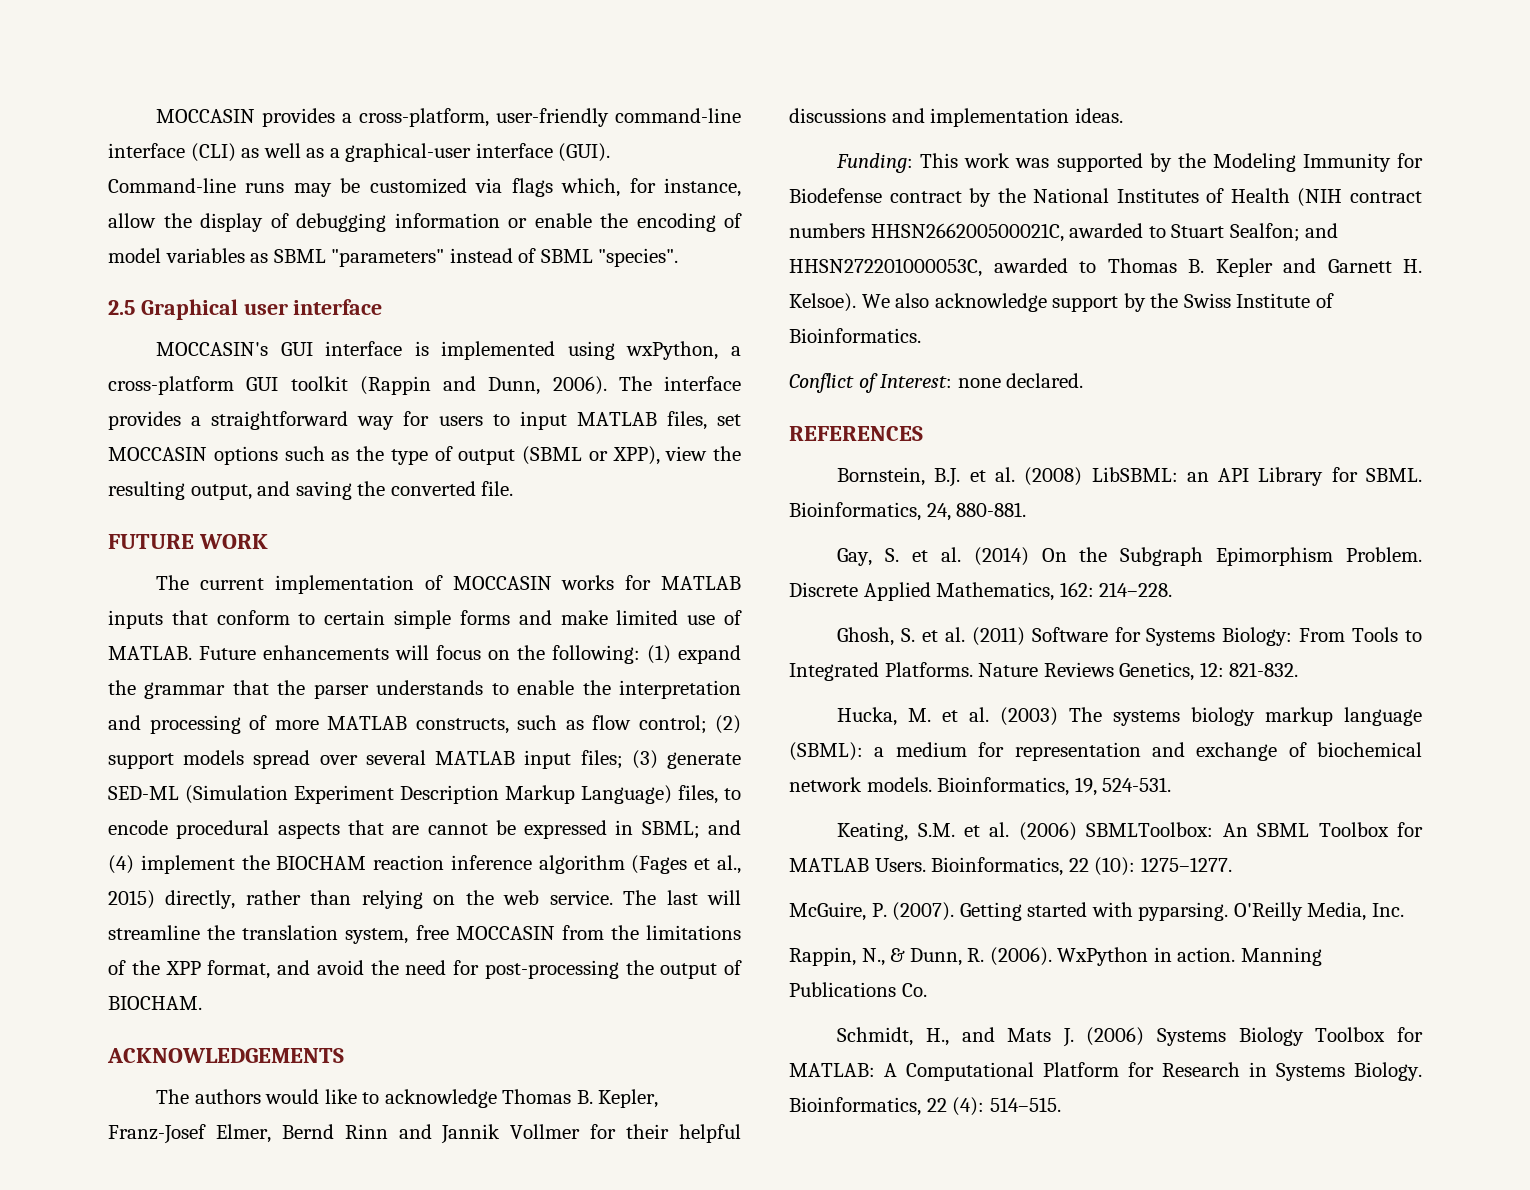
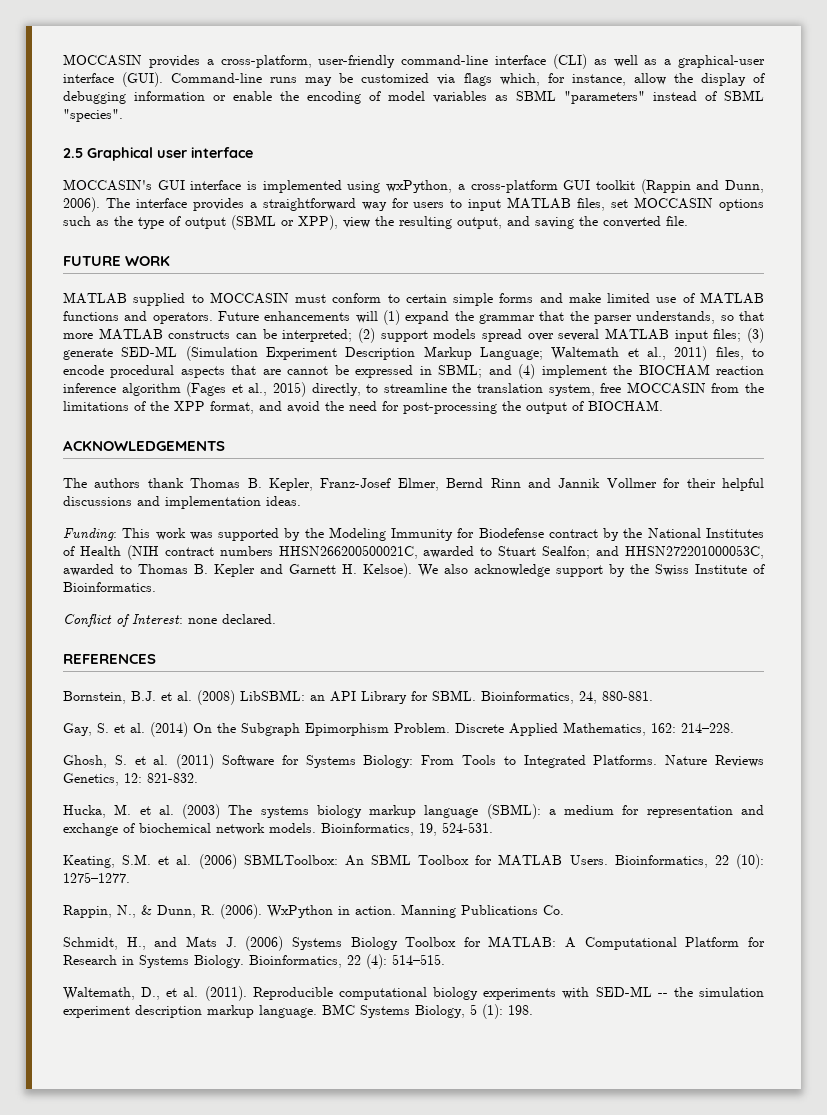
- The current implementation of MOCCASIN works for MATLAB inputs that conform to certain simple forms and make limited use of MATLAB. Future enhancements will focus on the following: (1) expand the grammar that the parser understands to enable the interpretation and processing of more MATLAB constructs, such as flow control;
+ MATLAB supplied to MOCCASIN must conform to certain simple forms and make limited use of MATLAB functions and operators. Future enhancements will (1) expand the grammar that the parser understands, so that more MATLAB constructs can be interpreted;
- (3) generate SED-ML (Simulation Experiment Description Markup Language) files, to encode procedural aspects that are cannot be expressed in SBML;
+ (3) generate SED-ML (Simulation Experiment Description Markup Language; Waltemath et al., 2011) files, to encode procedural aspects that are cannot be expressed in SBML;
- and (4) implement the BIOCHAM reaction inference algorithm (Fages et al., 2015) directly, rather than relying on the web service. The last will streamline the translation system, free MOCCASIN from the limitations of the XPP format, and avoid the need for post-processing the output of BIOCHAM.
+ and (4) implement the BIOCHAM reaction inference algorithm (Fages et al., 2015) directly, to streamline the translation system, free MOCCASIN from the limitations of the XPP format, and avoid the need for post-processing the output of BIOCHAM.
- The authors would like to acknowledge Thomas B. Kepler, Franz-Josef Elmer, Bernd Rinn and Jannik Vollmer for their helpful discussions and implementation ideas.
+ The authors thank Thomas B. Kepler, Franz-Josef Elmer, Bernd Rinn and Jannik Vollmer for their helpful discussions and implementation ideas.
- McGuire, P. (2007). Getting started with pyparsing. O'Reilly Media, Inc.
+ Waltemath, D., et al. (2011). Reproducible computational biology experiments with SED-ML -- the simulation experiment description markup language. BMC Systems Biology, 5 (1): 198.

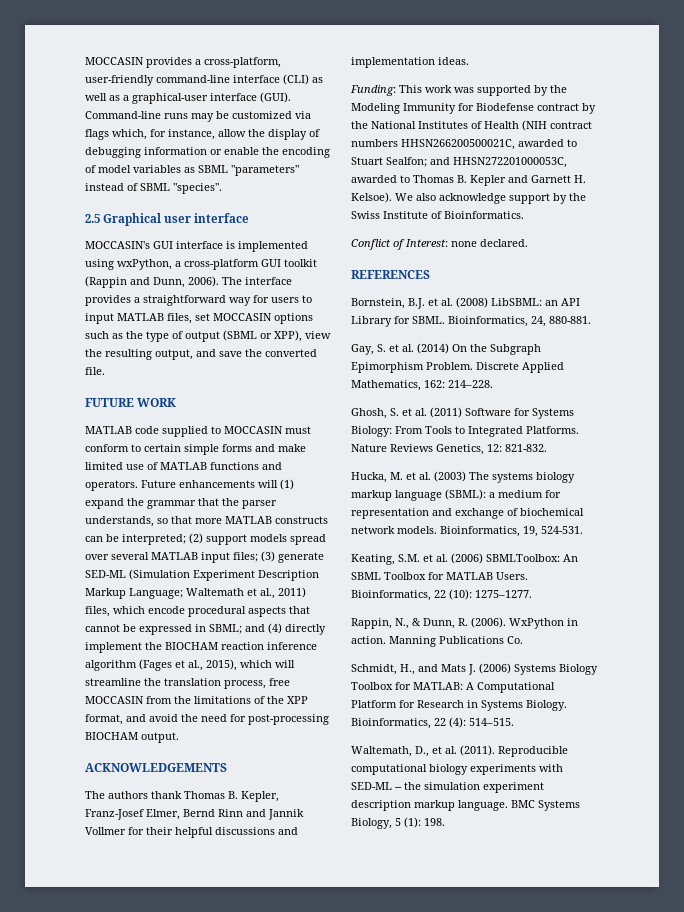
- The interface provides a straightforward way for users to input MATLAB files, set MOCCASIN options such as the type of output (SBML or XPP), view the resulting output, and saving the converted file.
+ The interface provides a straightforward way for users to input MATLAB files, set MOCCASIN options such as the type of output (SBML or XPP), view the resulting output, and save the converted file.
- MATLAB supplied to MOCCASIN must conform to certain simple forms and make limited use of MATLAB functions and operators.
+ MATLAB code supplied to MOCCASIN must conform to certain simple forms and make limited use of MATLAB functions and operators.
- Waltemath et al., 2011) files, to encode procedural aspects that are cannot be expressed in SBML;
+ Waltemath et al., 2011) files, which encode procedural aspects that cannot be expressed in SBML;
- and (4) implement the BIOCHAM reaction inference algorithm (Fages et al., 2015) directly, to streamline the translation system, free MOCCASIN from the limitations of the XPP format, and avoid the need for post-processing the output of BIOCHAM.
+ and (4) directly implement the BIOCHAM reaction inference algorithm (Fages et al., 2015), which will streamline the translation process, free MOCCASIN from the limitations of the XPP format, and avoid the need for post-processing BIOCHAM output.

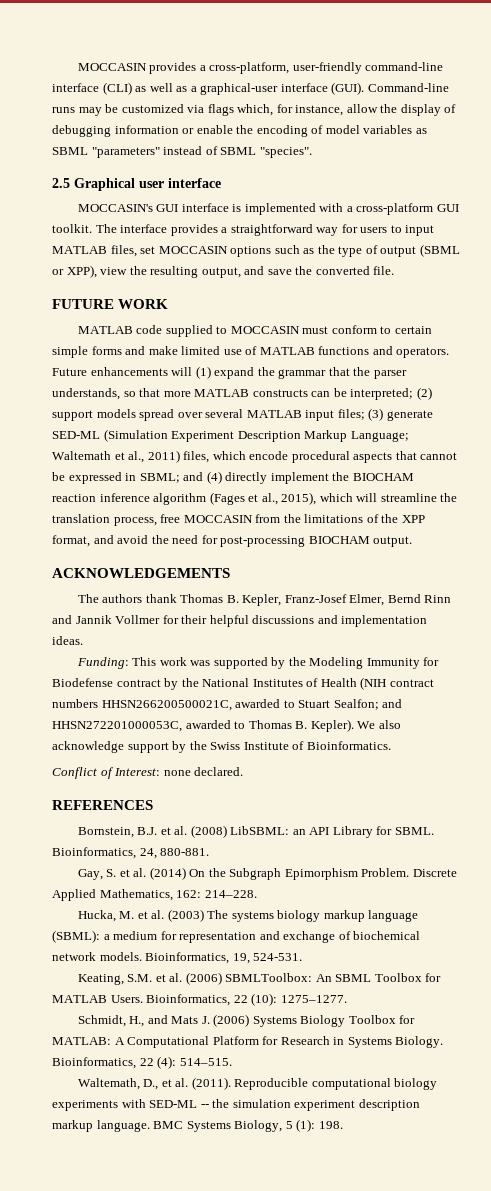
- MOCCASIN's GUI interface is implemented using wxPython, a cross-platform GUI toolkit (Rappin and Dunn, 2006).
+ MOCCASIN's GUI interface is implemented with a cross-platform GUI toolkit.
- Funding: This work was supported by the Modeling Immunity for Biodefense contract by the National Institutes of Health (NIH contract numbers HHSN266200500021C, awarded to Stuart Sealfon; and HHSN272201000053C, awarded to Thomas B. Kepler and Garnett H. Kelsoe).
+ Funding: This work was supported by the Modeling Immunity for Biodefense contract by the National Institutes of Health (NIH contract numbers HHSN266200500021C, awarded to Stuart Sealfon; and HHSN272201000053C, awarded to Thomas B. Kepler).
- Ghosh, S. et al. (2011) Software for Systems Biology: From Tools to Integrated Platforms. Nature Reviews Genetics, 12: 821-832.
- Rappin, N., & Dunn, R. (2006). WxPython in action. Manning Publications Co.

